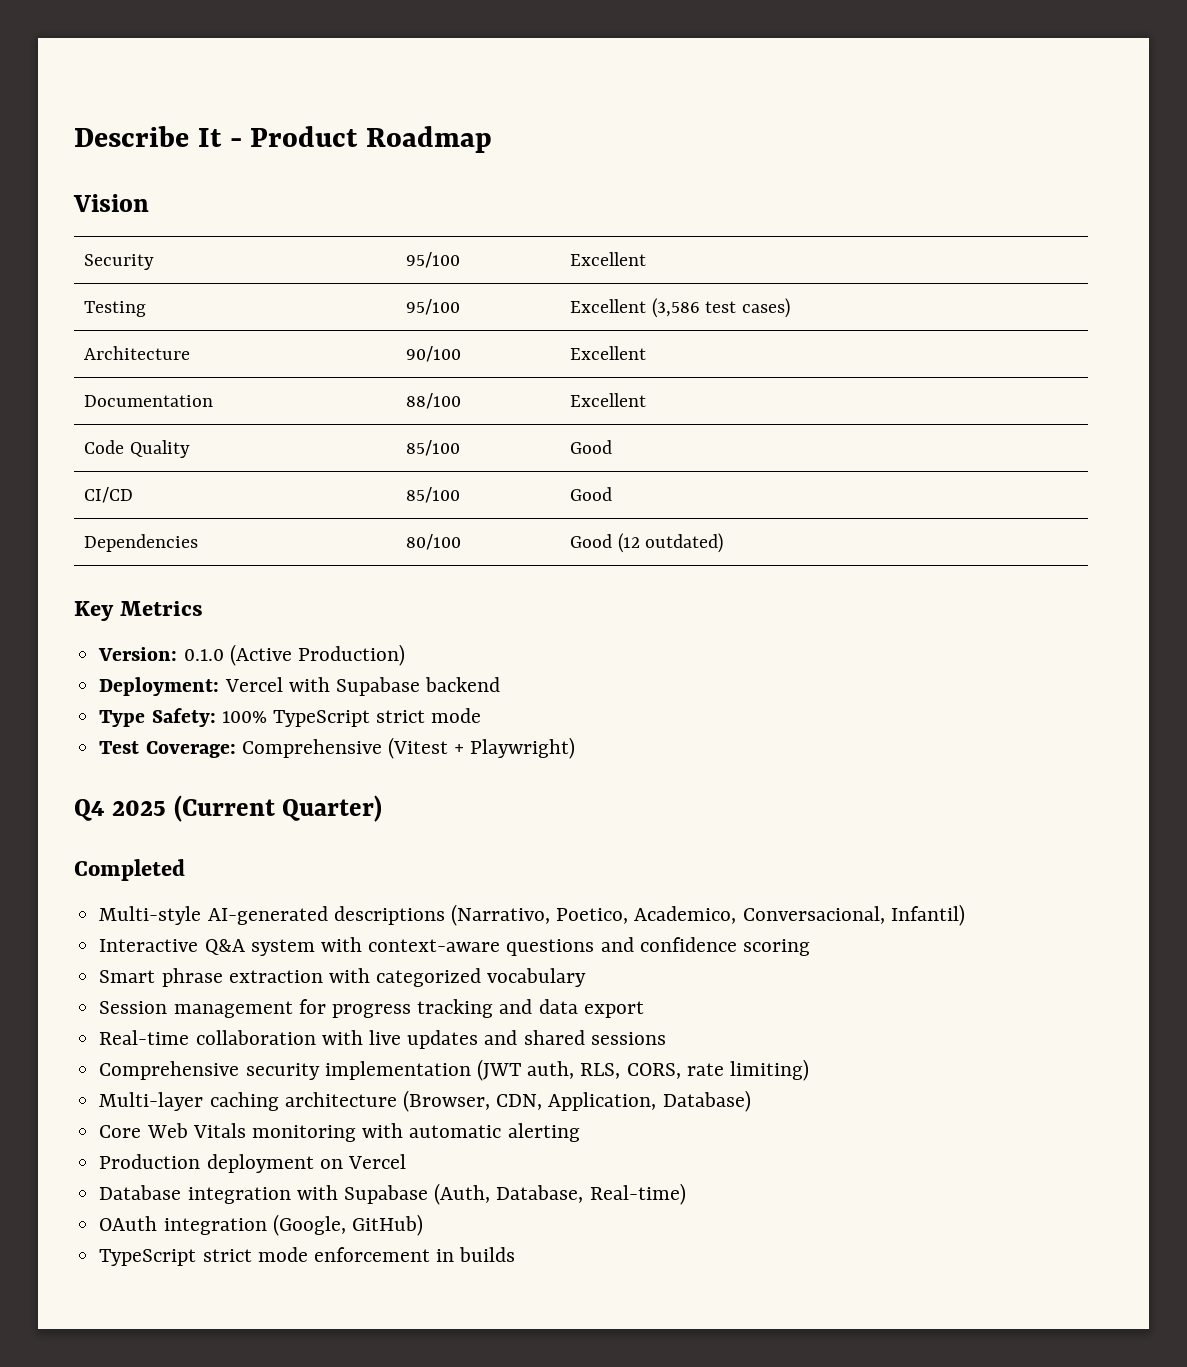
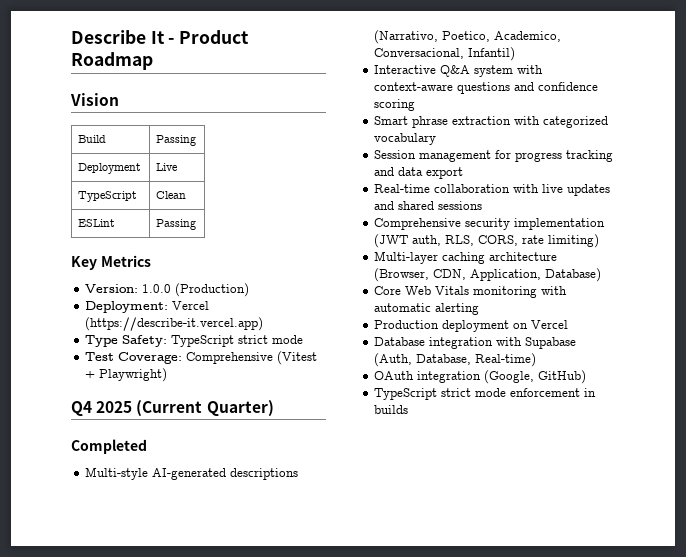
- Security | 95/100 | Excellent
- Testing | 95/100 | Excellent (3,586 test cases)
- Architecture | 90/100 | Excellent
- Documentation | 88/100 | Excellent
- Code Quality | 85/100 | Good
- CI/CD | 85/100 | Good
- Dependencies | 80/100 | Good (12 outdated)
+ Build | Passing
+ Deployment | Live
+ TypeScript | Clean
+ ESLint | Passing
- Version: 0.1.0 (Active Production)
+ Version: 1.0.0 (Production)
- Deployment: Vercel with Supabase backend
+ Deployment: Vercel (https://describe-it.vercel.app)
- Type Safety: 100% TypeScript strict mode
+ Type Safety: TypeScript strict mode

